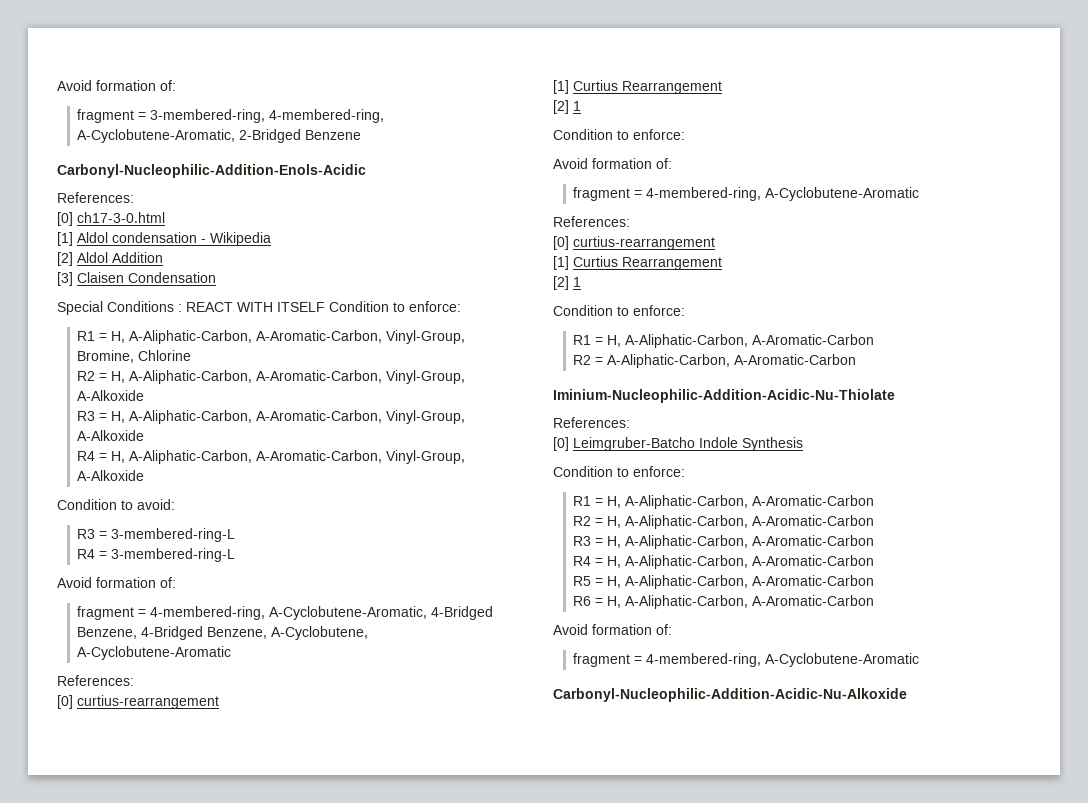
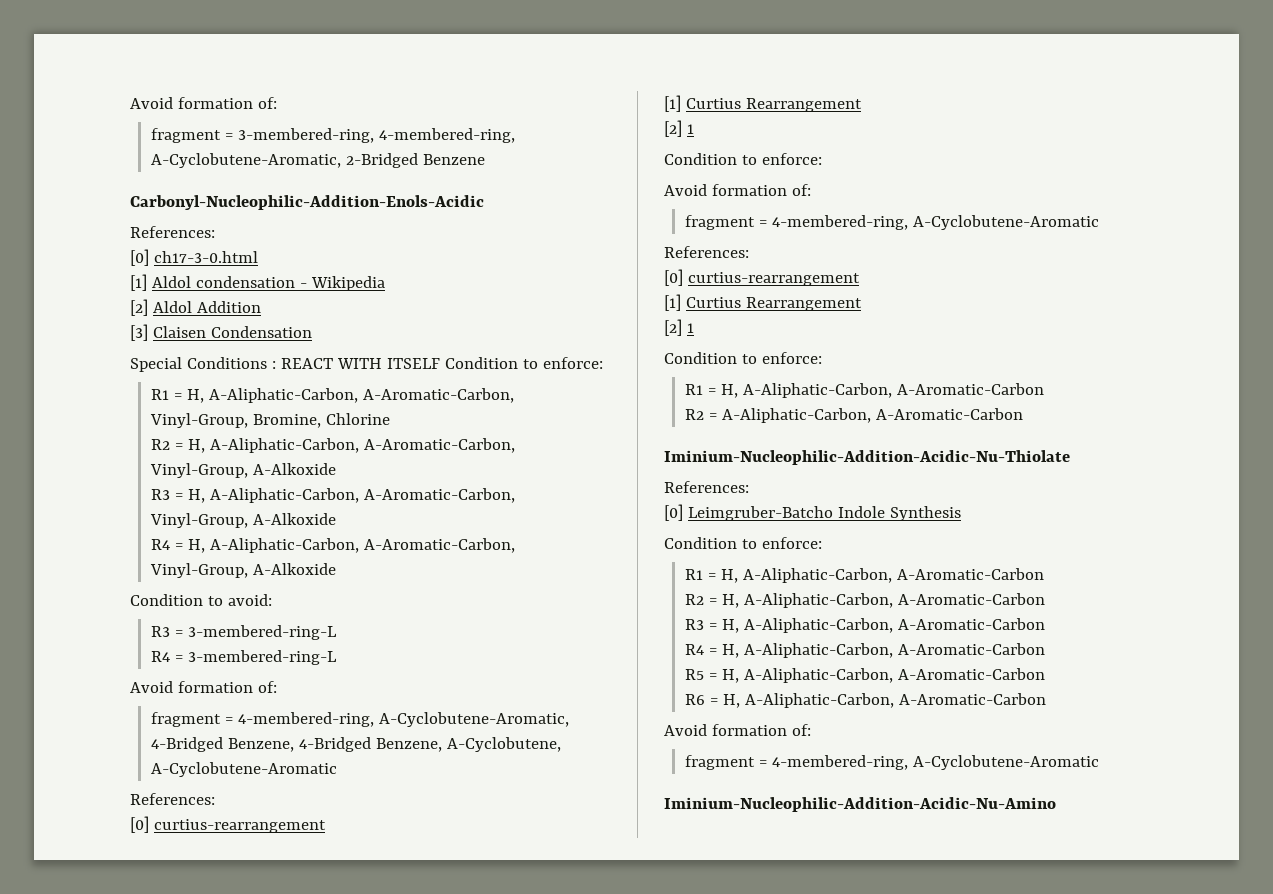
- Carbonyl-Nucleophilic-Addition-Acidic-Nu-Alkoxide
+ Iminium-Nucleophilic-Addition-Acidic-Nu-Amino

